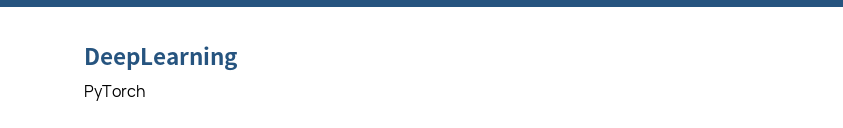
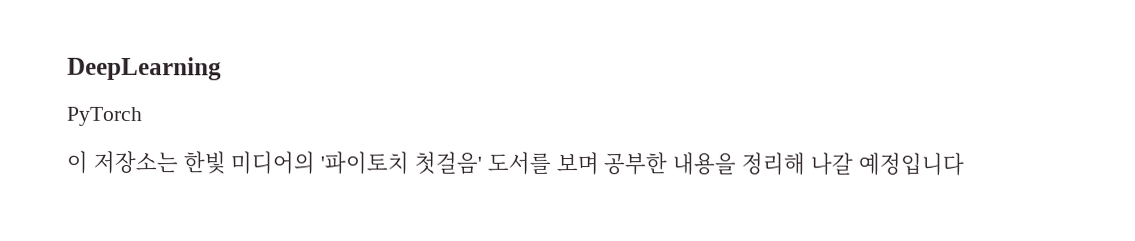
+ 이 저장소는 한빛 미디어의 '파이토치 첫걸음' 도서를 보며 공부한 내용을 정리해 나갈 예정입니다

